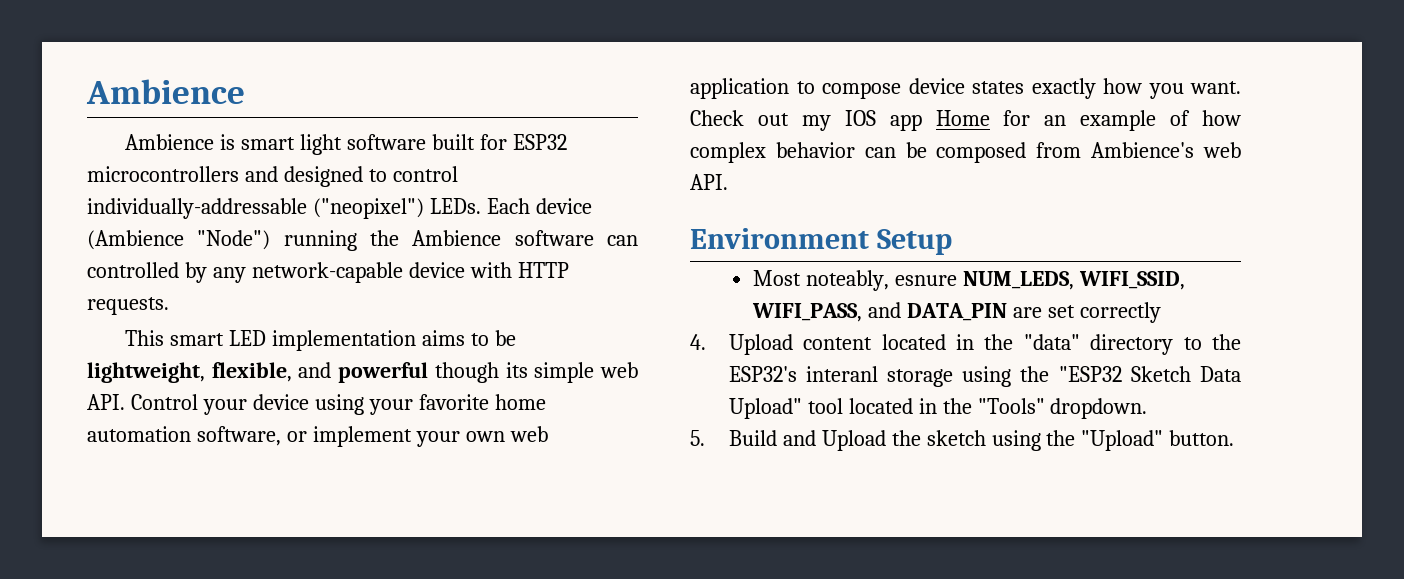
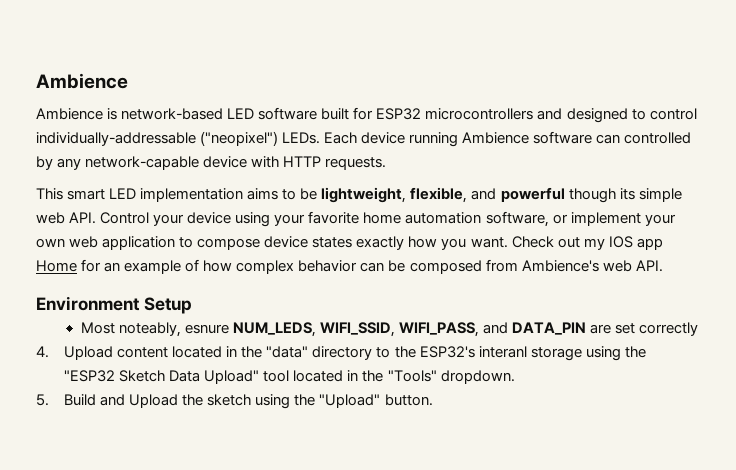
- Ambience is smart light software built for ESP32 microcontrollers and designed to control individually-addressable ("neopixel") LEDs.
+ Ambience is network-based LED software built for ESP32 microcontrollers and designed to control individually-addressable ("neopixel") LEDs.
- Each device (Ambience "Node") running the Ambience software can controlled by any network-capable device with HTTP requests.
+ Each device running Ambience software can controlled by any network-capable device with HTTP requests.

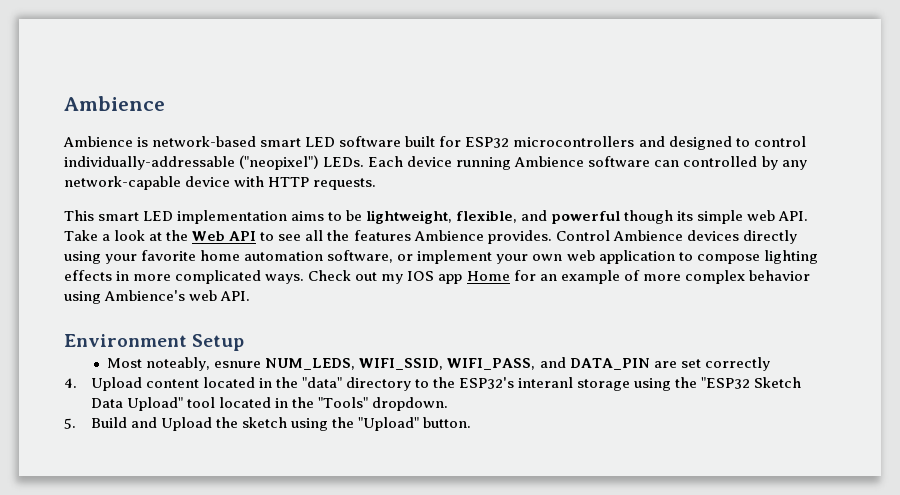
- Ambience is network-based LED software built for ESP32 microcontrollers and designed to control individually-addressable ("neopixel") LEDs.
+ Ambience is network-based smart LED software built for ESP32 microcontrollers and designed to control individually-addressable ("neopixel") LEDs.
- This smart LED implementation aims to be lightweight, flexible, and powerful though its simple web API. Control your device using your favorite home automation software, or implement your own web application to compose device states exactly how you want.
+ This smart LED implementation aims to be lightweight, flexible, and powerful though its simple web API. Take a look at the Web API to see all the features Ambience provides. Control Ambience devices directly using your favorite home automation software, or implement your own web application to compose lighting effects in more complicated ways.
- Check out my IOS app Home for an example of how complex behavior can be composed from Ambience's web API.
+ Check out my IOS app Home for an example of more complex behavior using Ambience's web API.

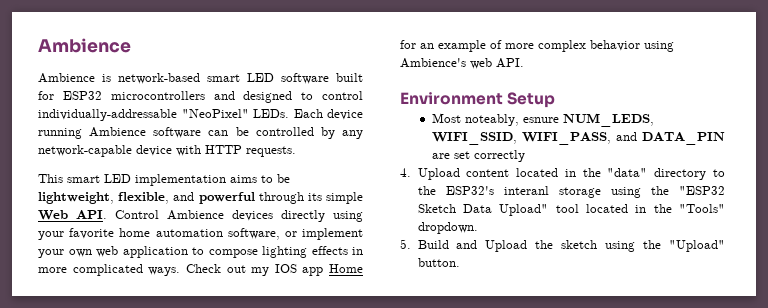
- Ambience is network-based smart LED software built for ESP32 microcontrollers and designed to control individually-addressable ("neopixel") LEDs.
+ Ambience is network-based smart LED software built for ESP32 microcontrollers and designed to control individually-addressable "NeoPixel" LEDs.
- Each device running Ambience software can controlled by any network-capable device with HTTP requests.
+ Each device running Ambience software can be controlled by any network-capable device with HTTP requests.
- This smart LED implementation aims to be lightweight, flexible, and powerful though its simple web API. Take a look at the Web API to see all the features Ambience provides. Control Ambience devices directly using your favorite home automation software, or implement your own web application to compose lighting effects in more complicated ways.
+ This smart LED implementation aims to be lightweight, flexible, and powerful through its simple Web API. Control Ambience devices directly using your favorite home automation software, or implement your own web application to compose lighting effects in more complicated ways.

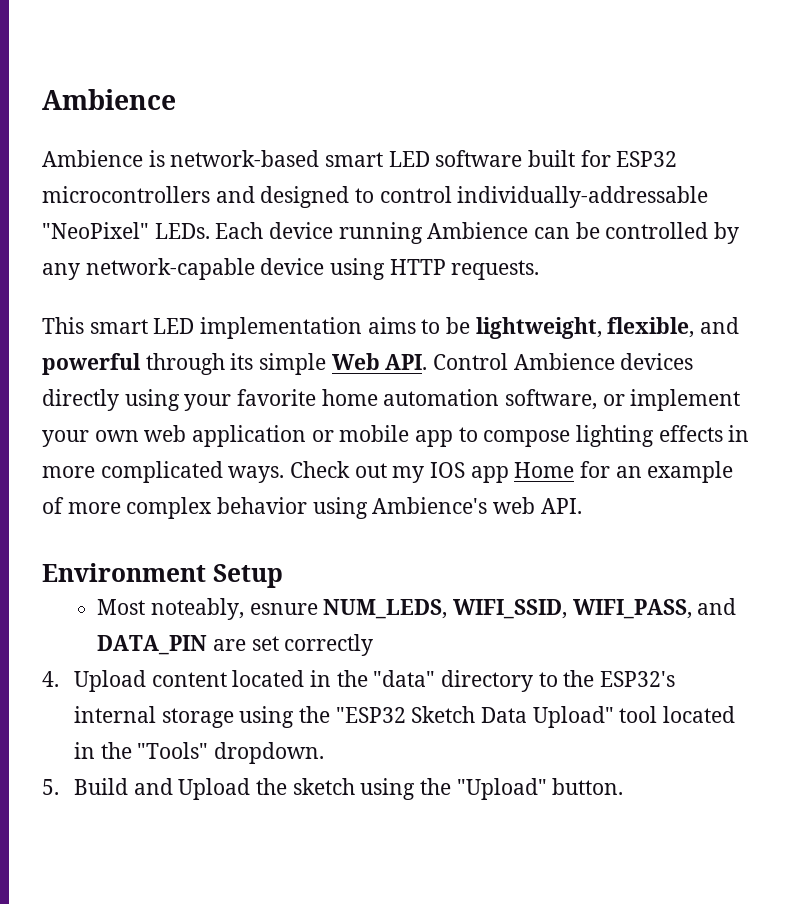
- Each device running Ambience software can be controlled by any network-capable device with HTTP requests.
+ Each device running Ambience can be controlled by any network-capable device using HTTP requests.
- This smart LED implementation aims to be lightweight, flexible, and powerful through its simple Web API. Control Ambience devices directly using your favorite home automation software, or implement your own web application to compose lighting effects in more complicated ways.
+ This smart LED implementation aims to be lightweight, flexible, and powerful through its simple Web API. Control Ambience devices directly using your favorite home automation software, or implement your own web application or mobile app to compose lighting effects in more complicated ways.
- 4. Upload content located in the "data" directory to the ESP32's interanl storage using the "ESP32 Sketch Data Upload" tool located in the "Tools" dropdown.
+ 4. Upload content located in the "data" directory to the ESP32's internal storage using the "ESP32 Sketch Data Upload" tool located in the "Tools" dropdown.

